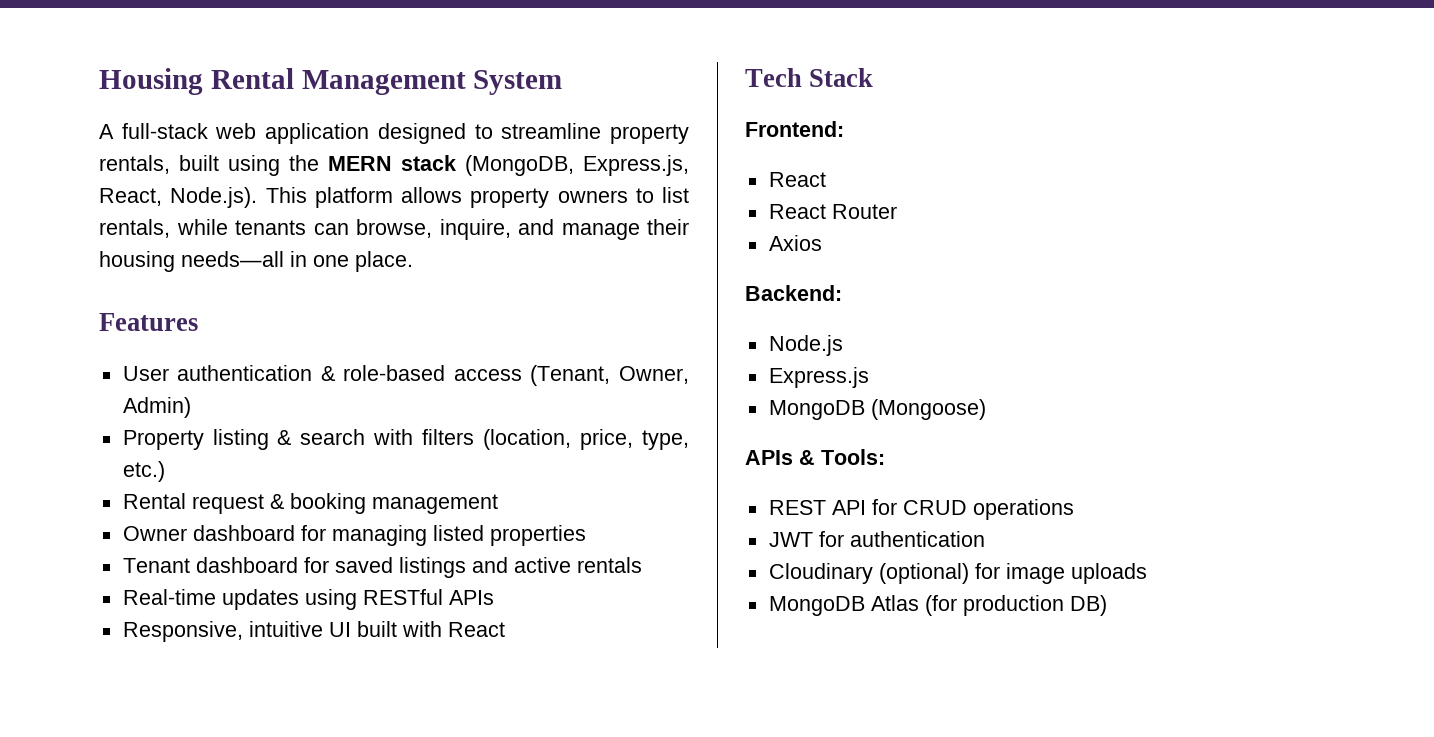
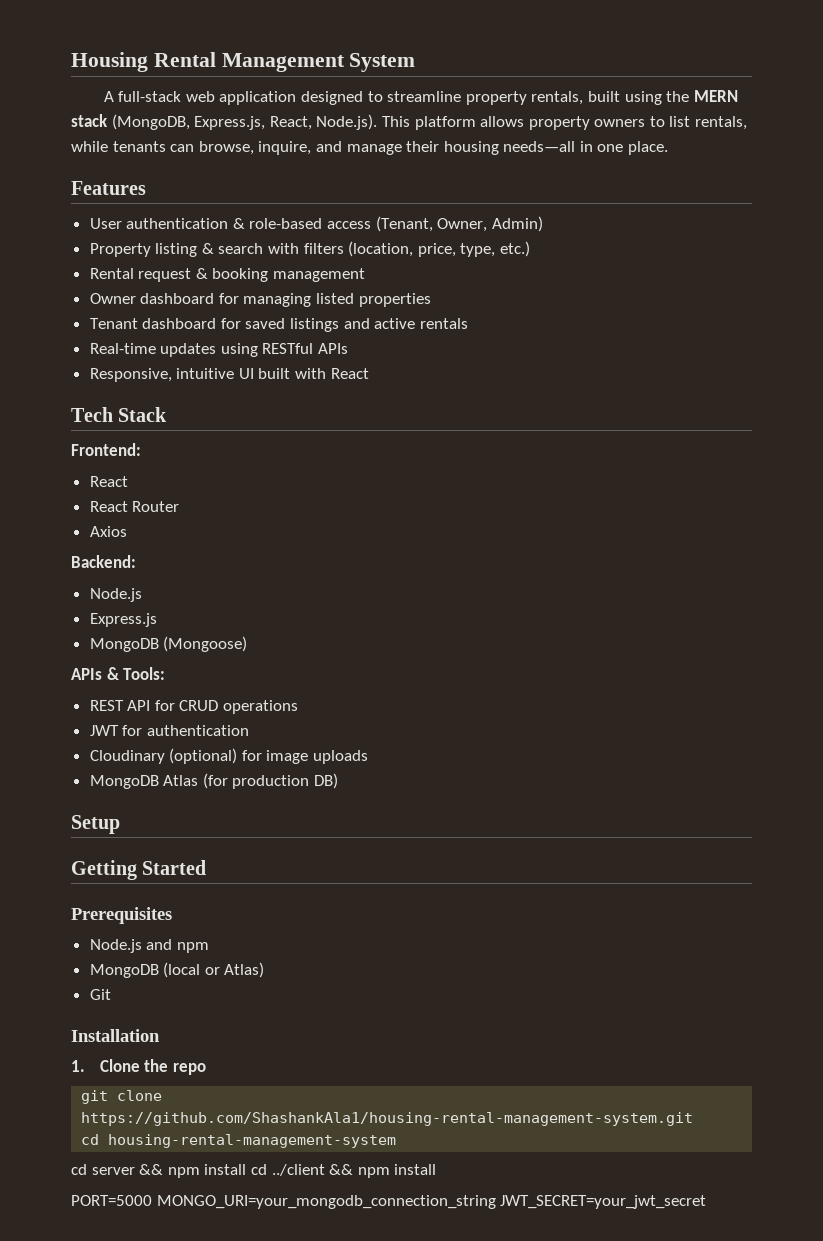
+ Setup
+ Getting Started
+ Prerequisites
+ Node.js and npm
+ MongoDB (local or Atlas)
+ Git
+ Installation
+ 1. Clone the repo
+ git clone https://github.com/ShashankAla1/housing-rental-management-system.git
+ cd housing-rental-management-system
+ cd server && npm install cd ../client && npm install
+ PORT=5000 MONGO_URI=your_mongodb_connection_string JWT_SECRET=your_jwt_secret

